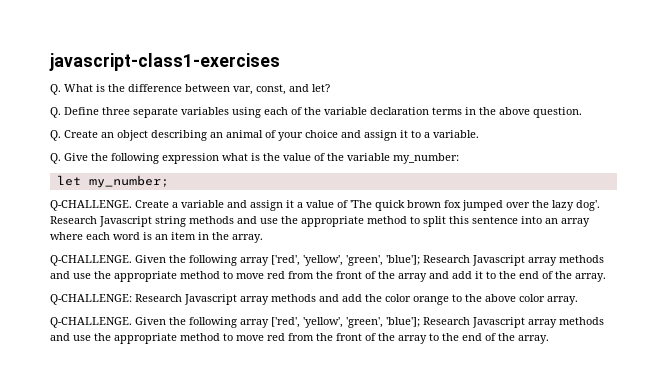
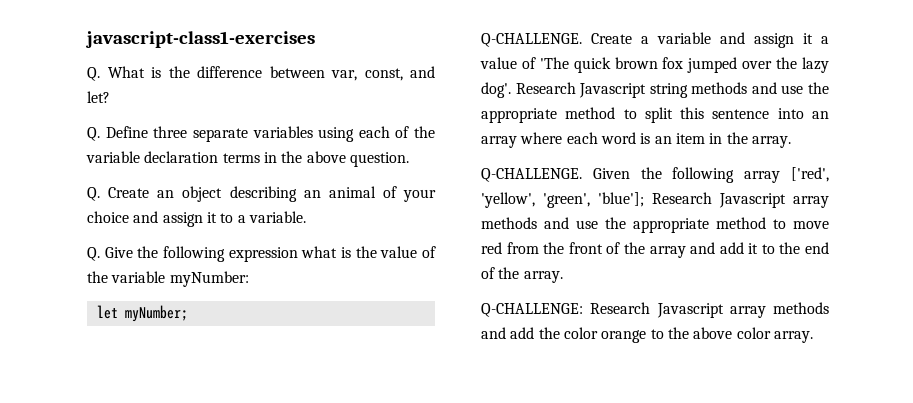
- Q. Give the following expression what is the value of the variable my_number:
+ Q. Give the following expression what is the value of the variable myNumber:
- let my_number;
+ let myNumber;
- Q-CHALLENGE. Given the following array ['red', 'yellow', 'green', 'blue']; Research Javascript array methods and use the appropriate method to move red from the front of the array to the end of the array.

